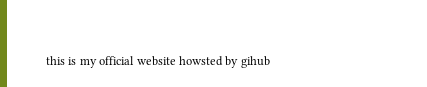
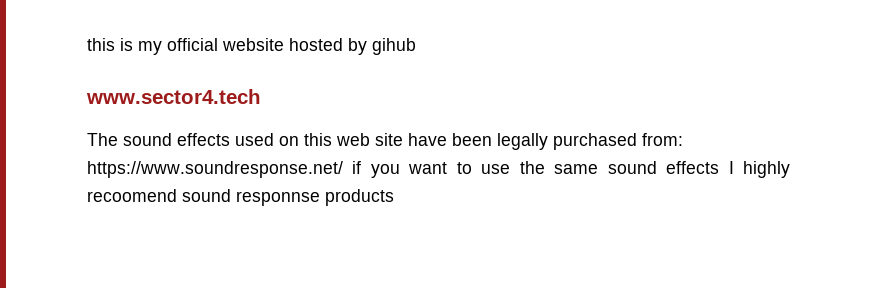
- this is my official website howsted by gihub
+ this is my official website hosted by gihub
+ www.sector4.tech
+ The sound effects used on this web site have been legally purchased from: https://www.soundresponse.net/ if you want to use the same sound effects I highly recoomend sound responnse products

